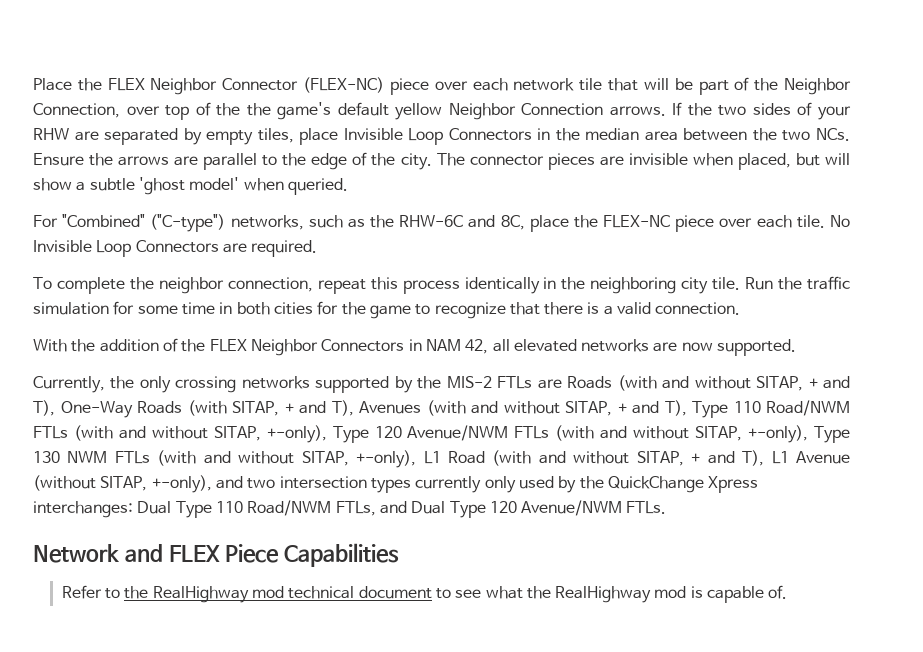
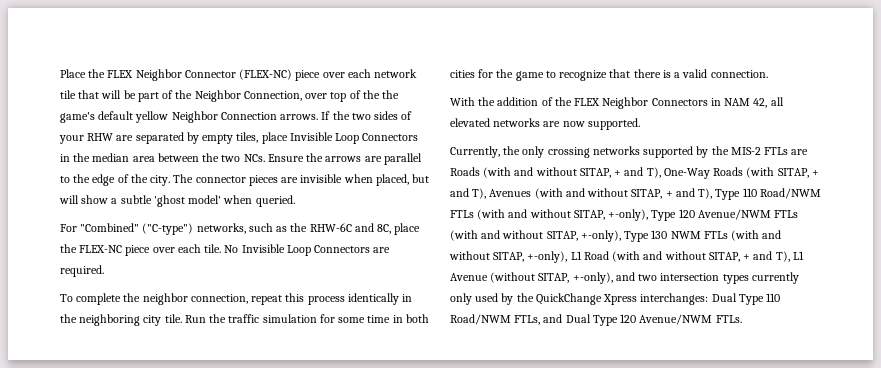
- Network and FLEX Piece Capabilities
- Refer to the RealHighway mod technical document to see what the RealHighway mod is capable of.

